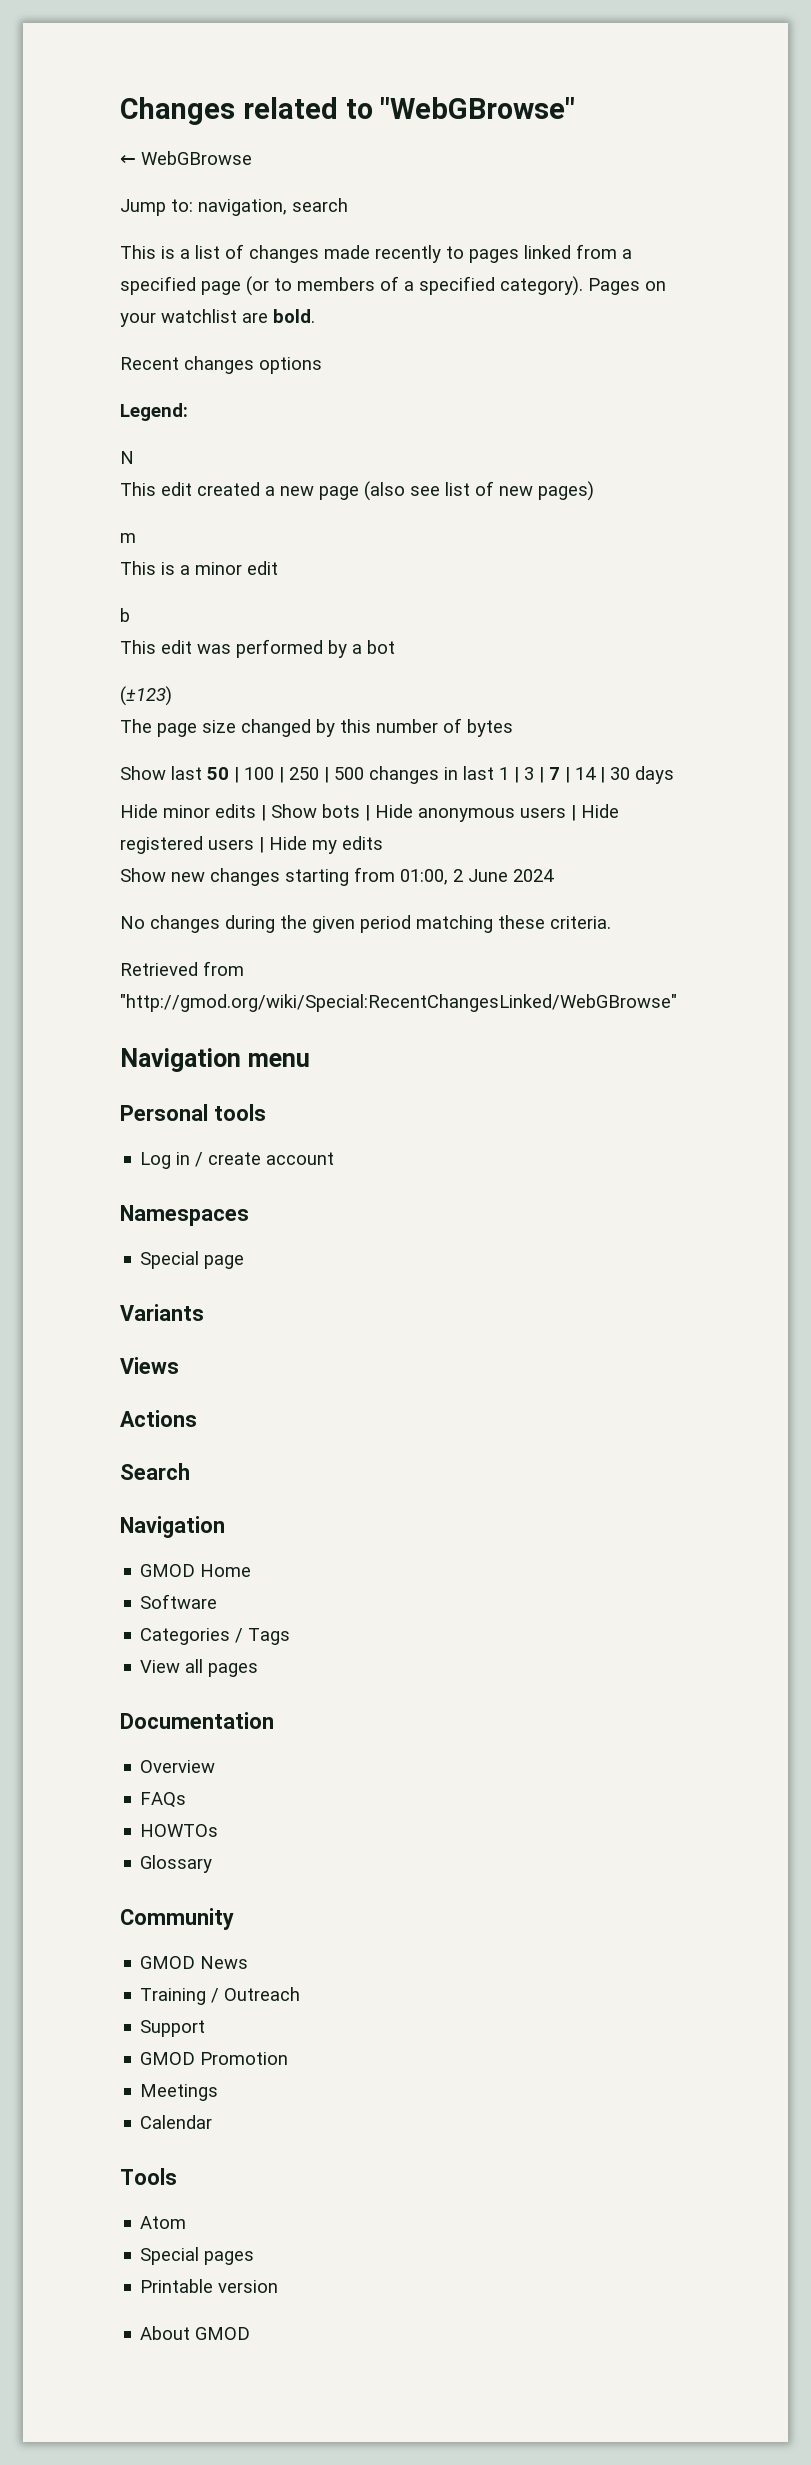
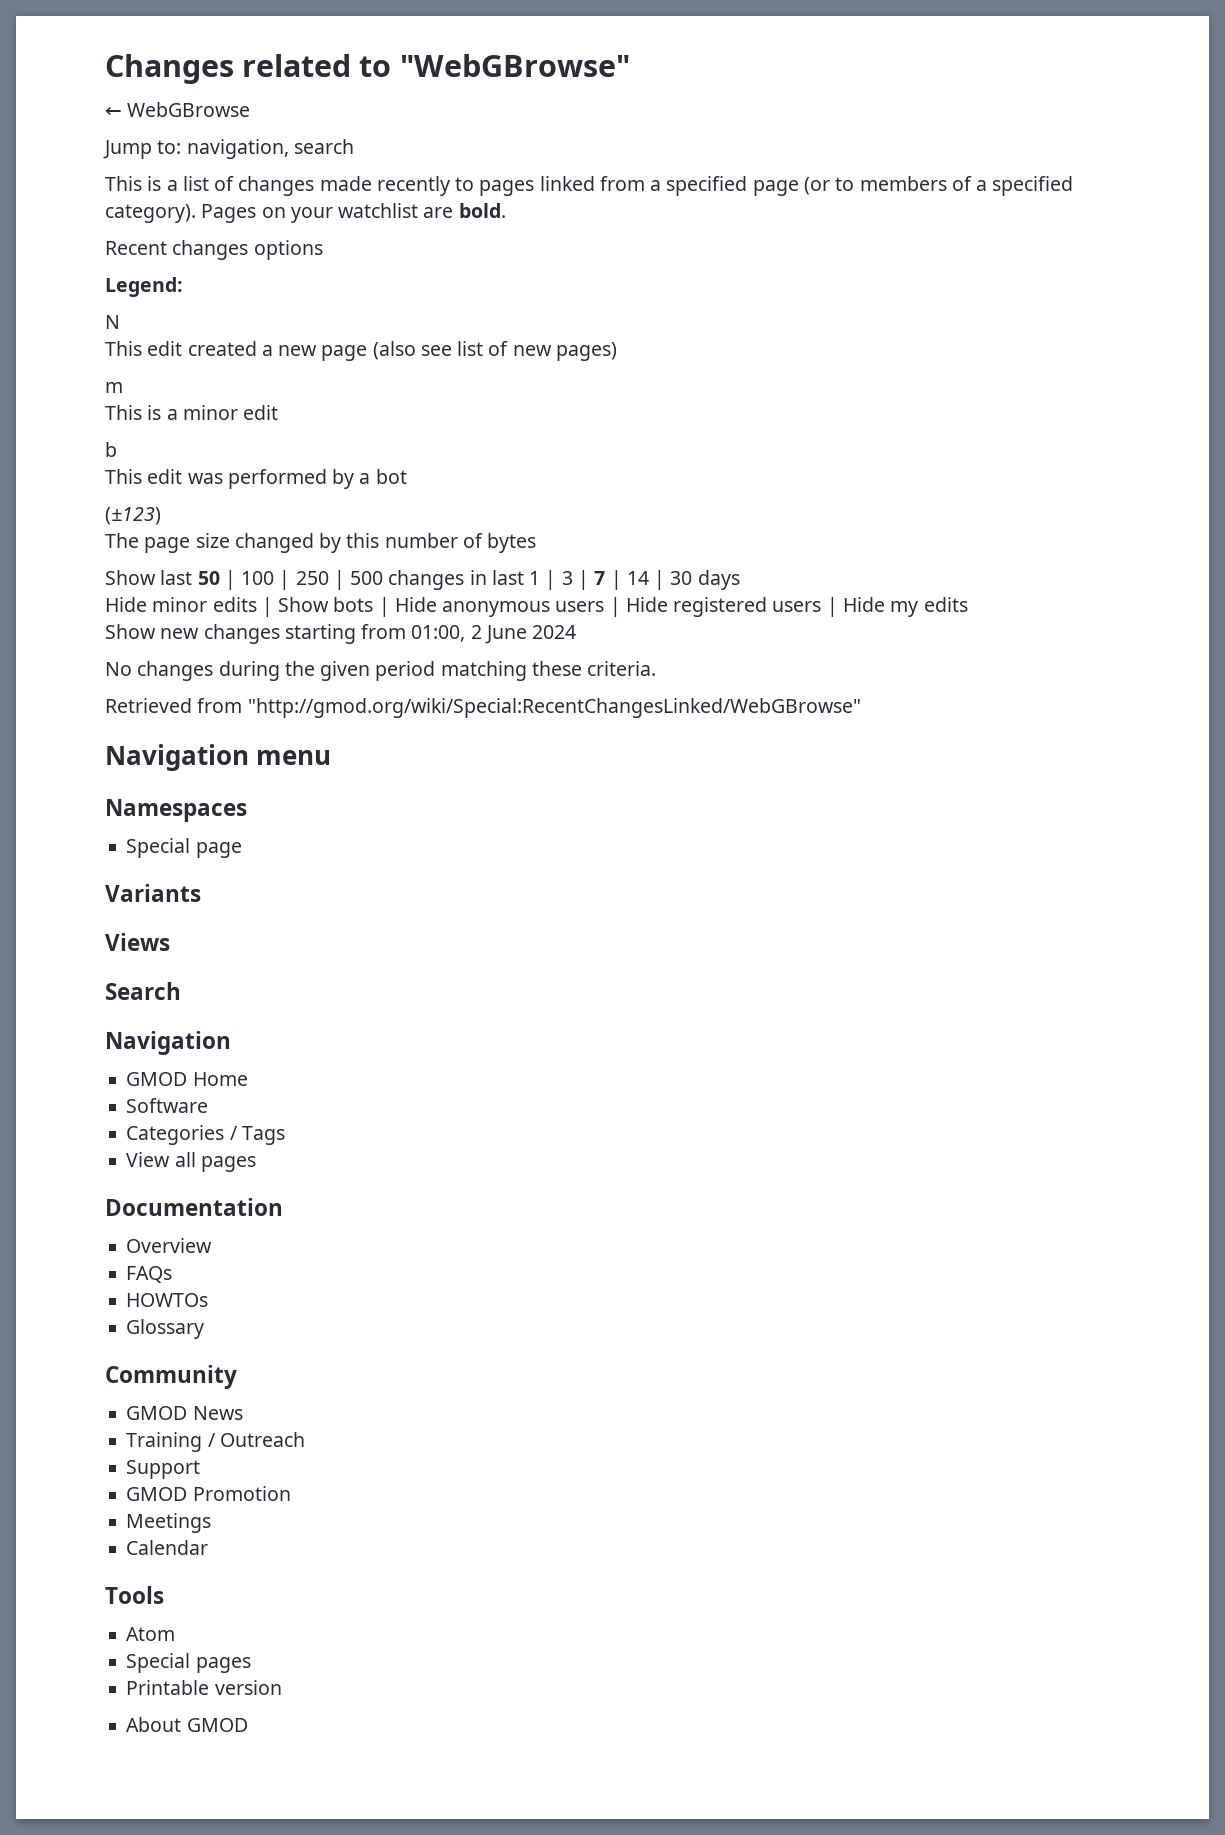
- Personal tools
- Log in / create account
- Actions

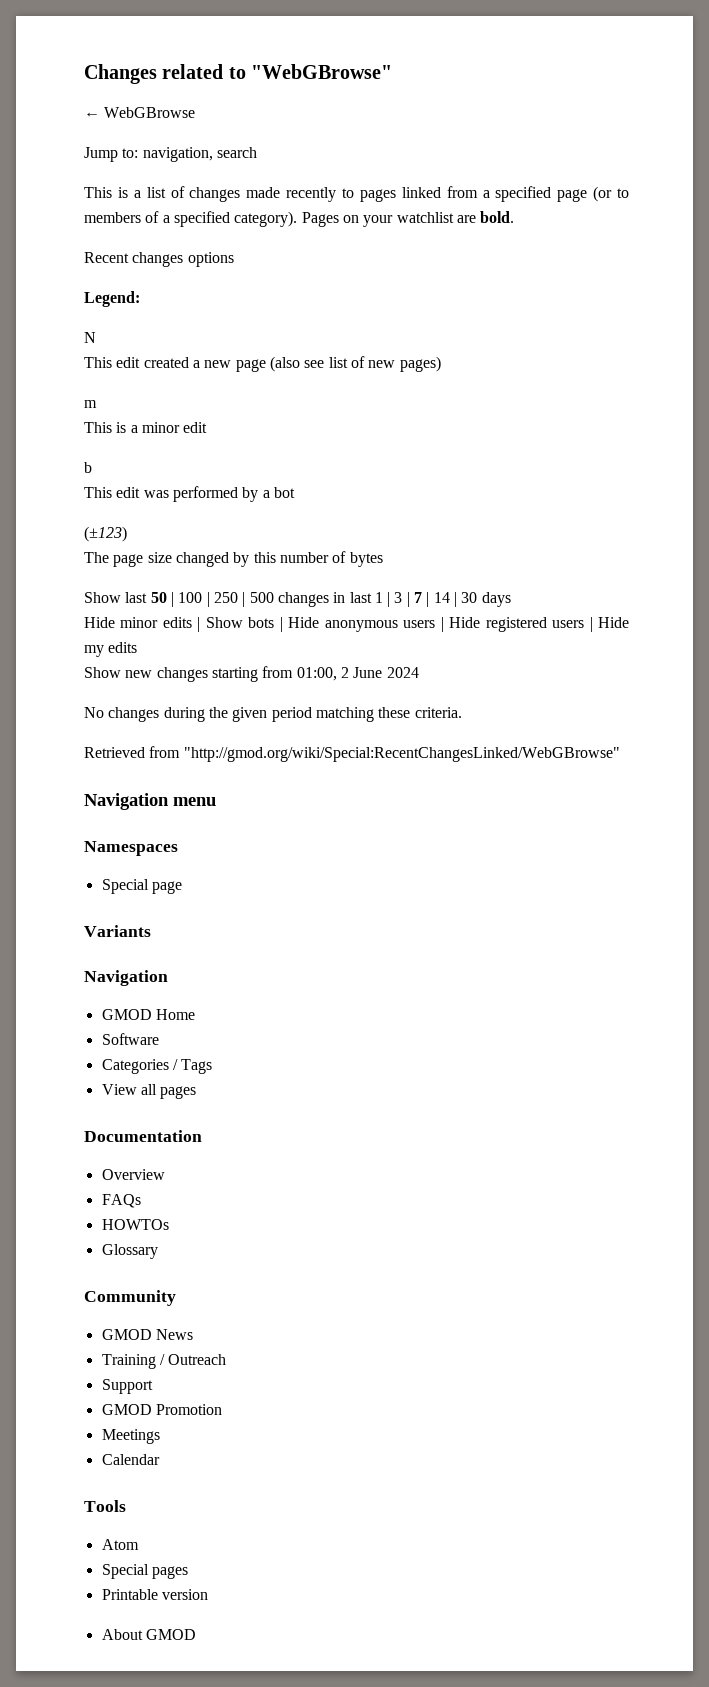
- Views
- Search

